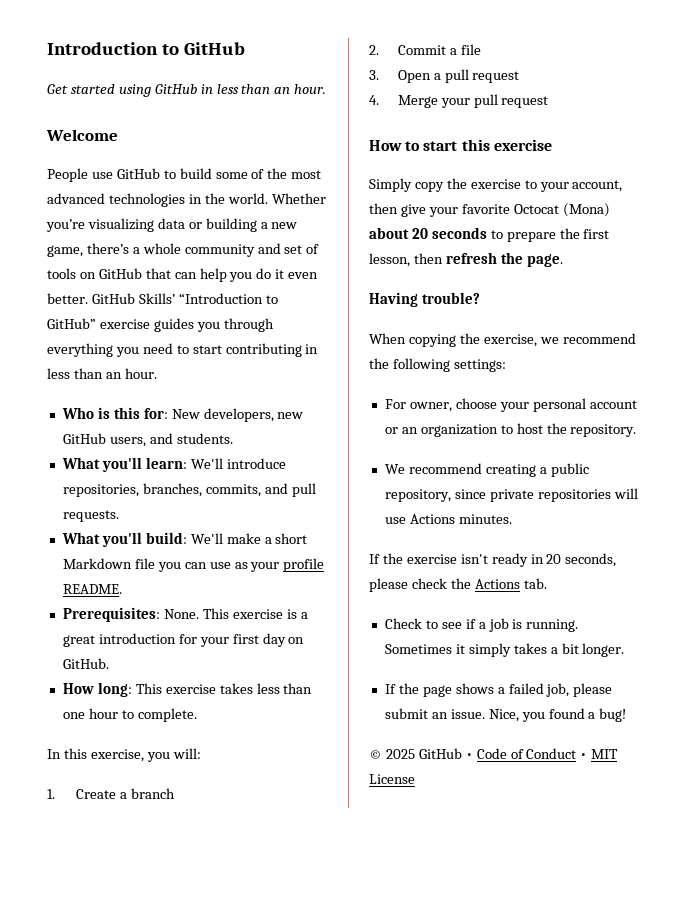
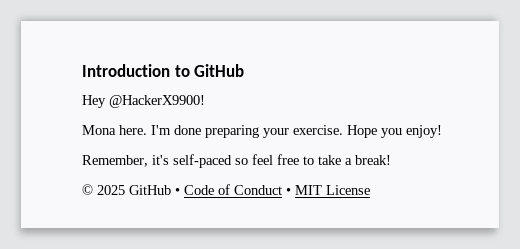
- Get started using GitHub in less than an hour.
- Welcome
- People use GitHub to build some of the most advanced technologies in the world. Whether you’re visualizing data or building a new game, there’s a whole community and set of tools on GitHub that can help you do it even better. GitHub Skills’ “Introduction to GitHub” exercise guides you through everything you need to start contributing in less than an hour.
- Who is this for: New developers, new GitHub users, and students.
- What you'll learn: We'll introduce repositories, branches, commits, and pull requests.
- What you'll build: We'll make a short Markdown file you can use as your profile README.
- Prerequisites: None. This exercise is a great introduction for your first day on GitHub.
- How long: This exercise takes less than one hour to complete.
- In this exercise, you will:
- 1. Create a branch
- 2. Commit a file
- 3. Open a pull request
- 4. Merge your pull request
- How to start this exercise
- Simply copy the exercise to your account, then give your favorite Octocat (Mona) about 20 seconds to prepare the first lesson, then refresh the page.
- Having trouble?
- When copying the exercise, we recommend the following settings:
- For owner, choose your personal account or an organization to host the repository.
- We recommend creating a public repository, since private repositories will use Actions minutes.
- If the exercise isn't ready in 20 seconds, please check the Actions tab.
- Check to see if a job is running. Sometimes it simply takes a bit longer.
- If the page shows a failed job, please submit an issue. Nice, you found a bug!
+ Hey @HackerX9900!
+ Mona here. I'm done preparing your exercise. Hope you enjoy!
+ Remember, it's self-paced so feel free to take a break!

